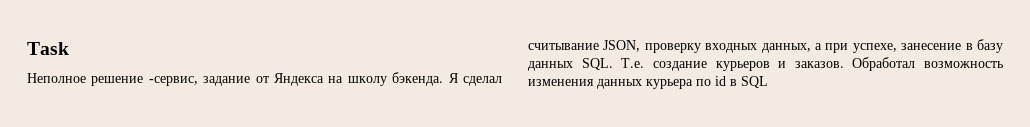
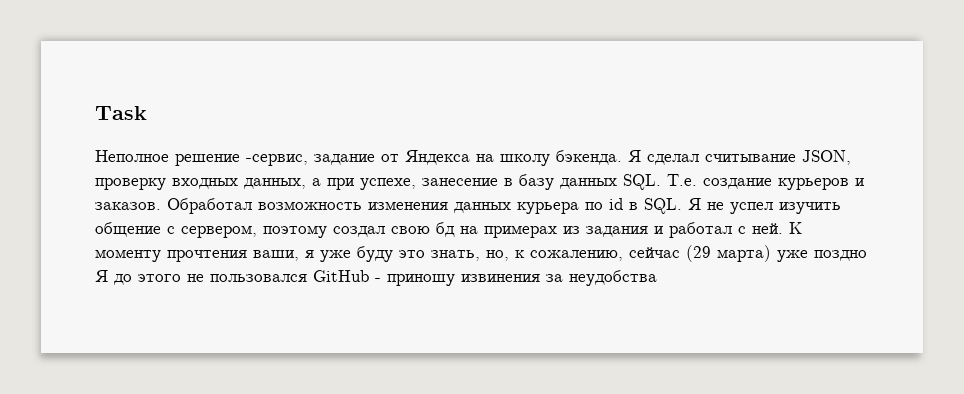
- Обработал возможность изменения данных курьера по id в SQL
+ Обработал возможность изменения данных курьера по id в SQL. Я не успел изучить общение с сервером, поэтому создал свою бд на примерах из задания и работал с ней. К моменту прочтения ваши, я уже буду это знать, но, к сожалению, сейчас (29 марта) уже поздно Я до этого не пользовался GitHub - приношу извинения за неудобства

